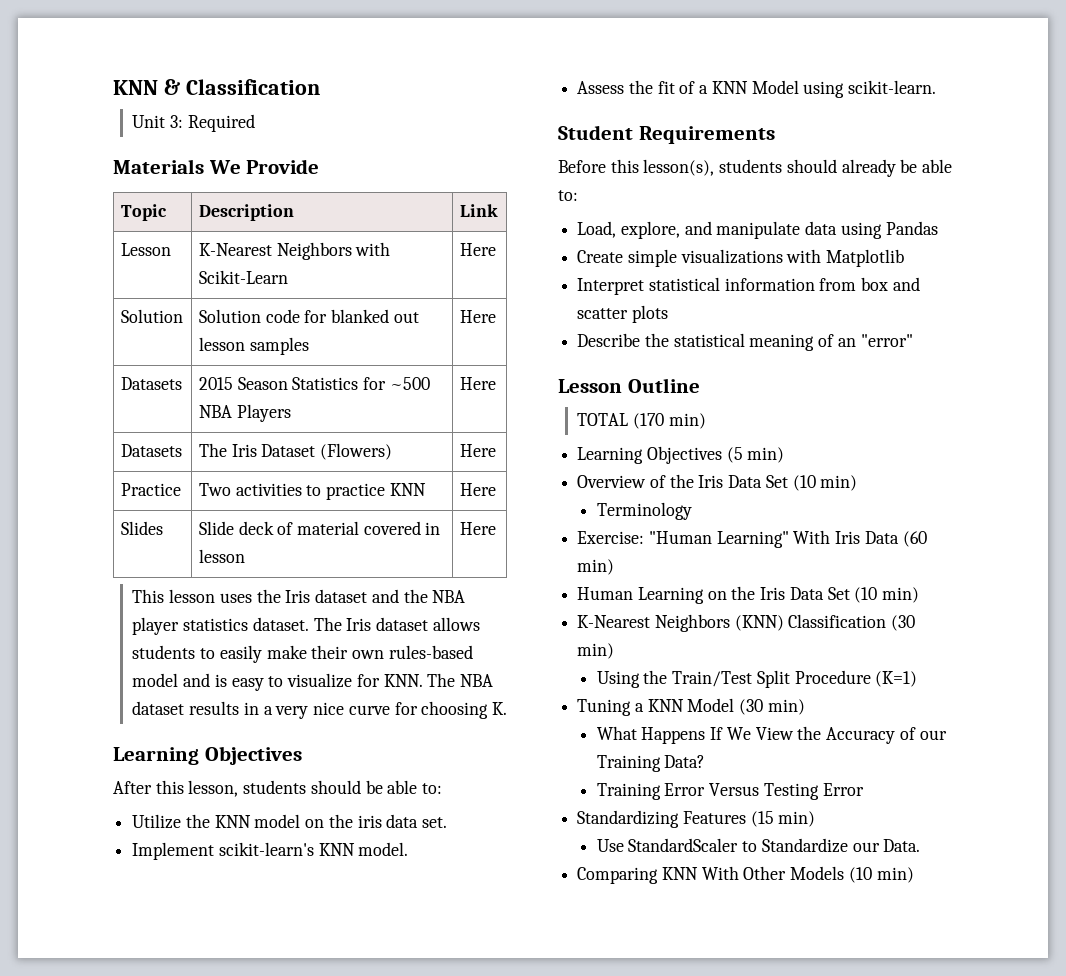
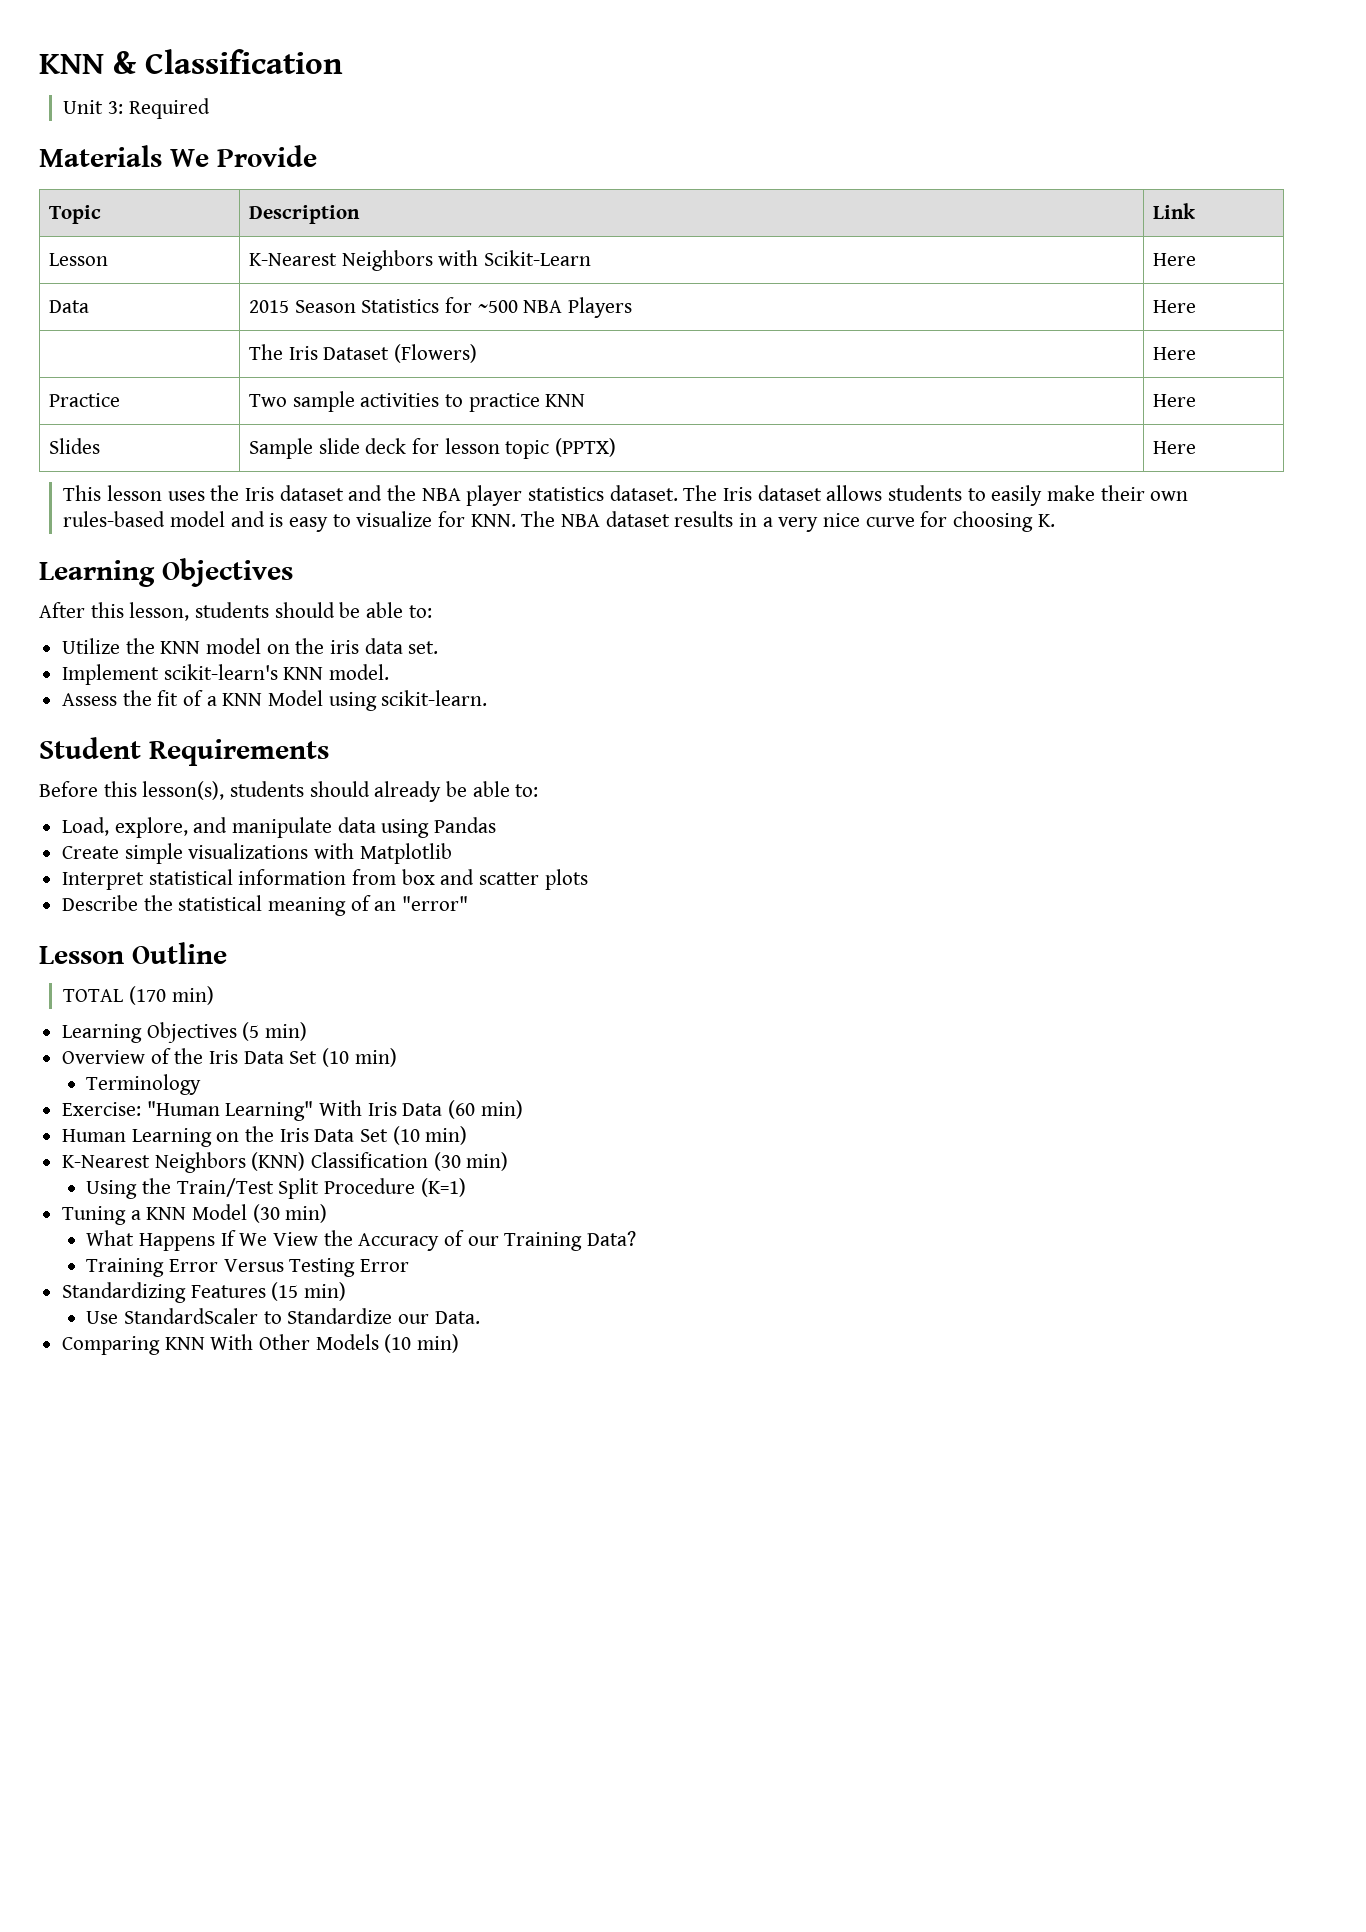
- Solution | Solution code for blanked out lesson samples | Here
- Datasets | 2015 Season Statistics for ~500 NBA Players | Here
+ Data | 2015 Season Statistics for ~500 NBA Players | Here
- Datasets | The Iris Dataset (Flowers) | Here
+ | The Iris Dataset (Flowers) | Here
- Practice | Two activities to practice KNN | Here
+ Practice | Two sample activities to practice KNN | Here
- Slides | Slide deck of material covered in lesson | Here
+ Slides | Sample slide deck for lesson topic (PPTX) | Here

